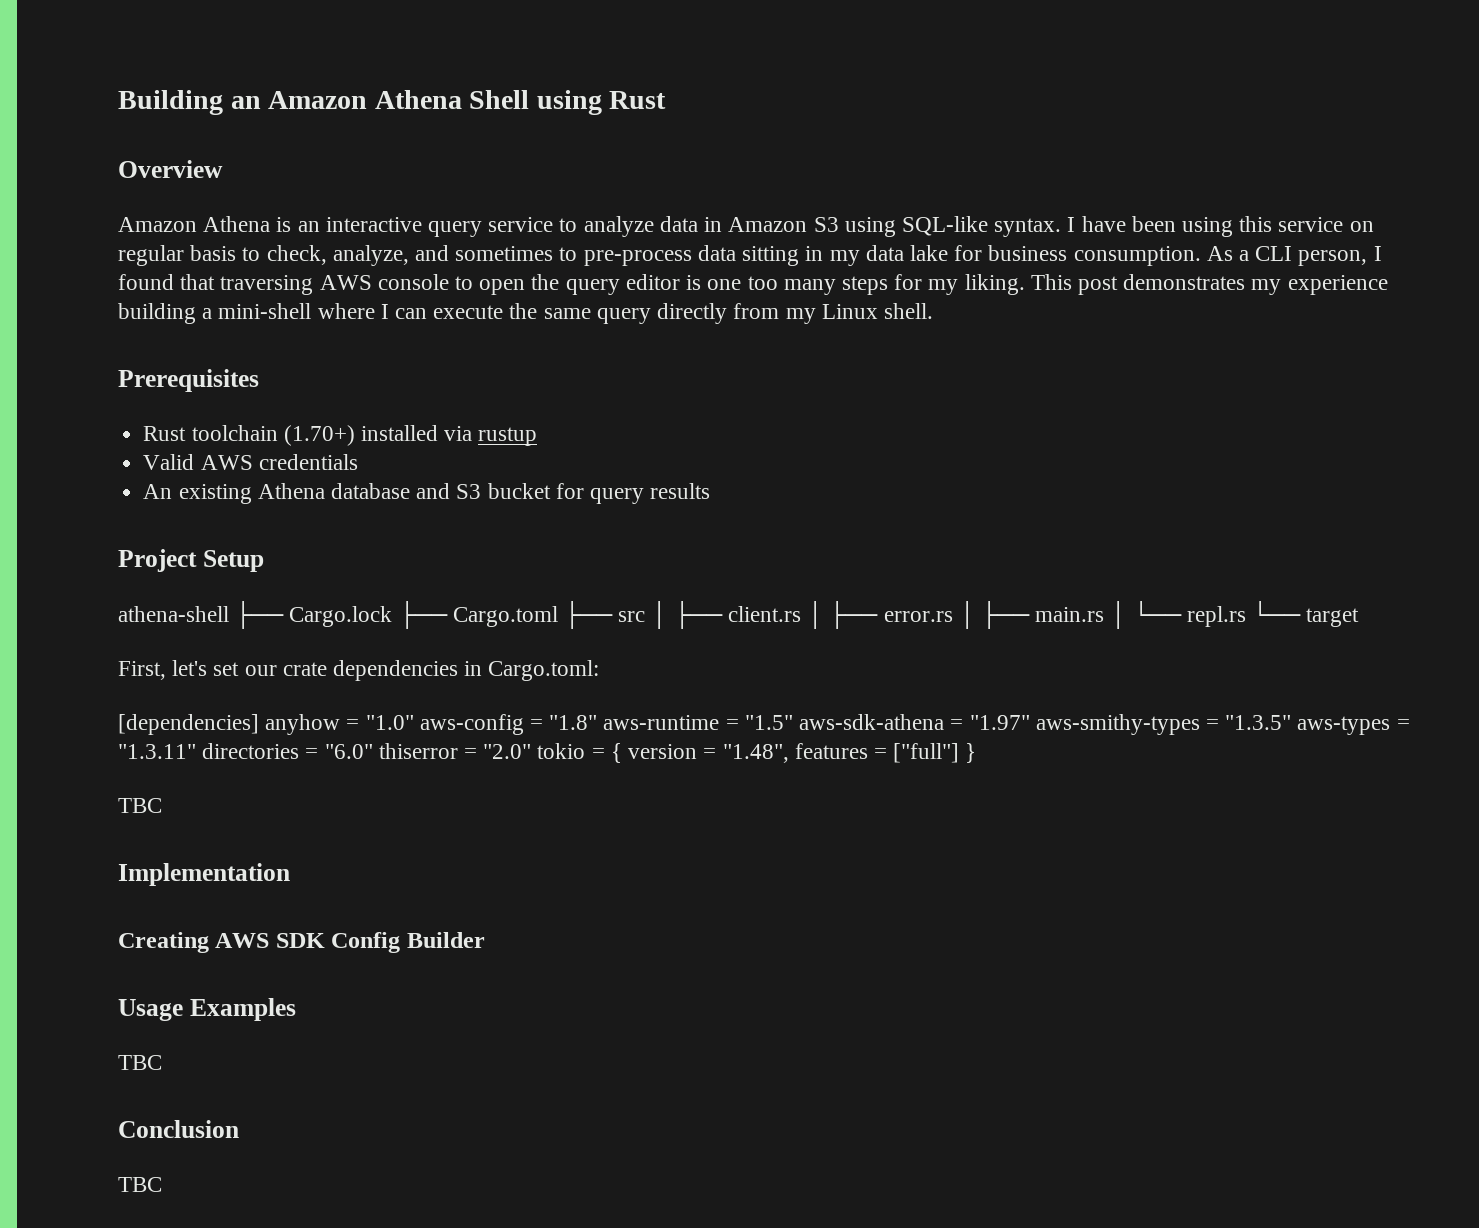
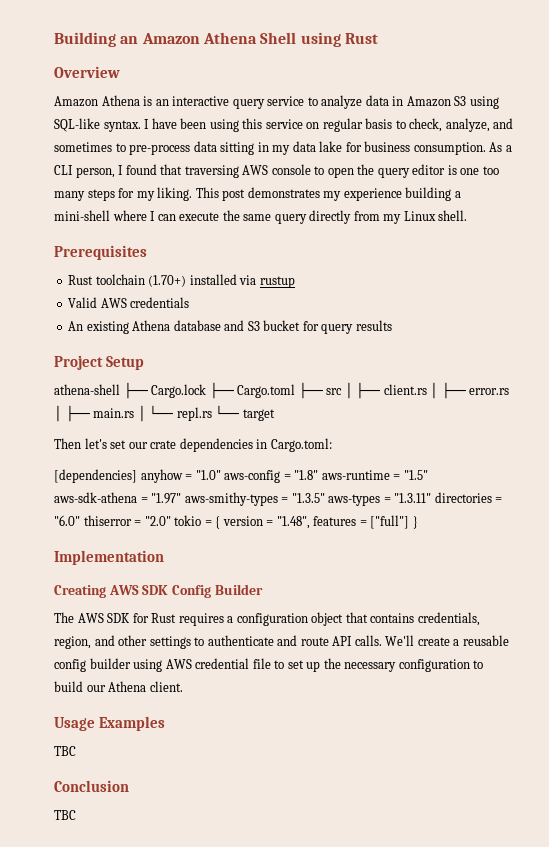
- First, let's set our crate dependencies in Cargo.toml:
+ Then let's set our crate dependencies in Cargo.toml:
  [dependencies] anyhow = "1.0" aws-config = "1.8" aws-runtime = "1.5" aws-sdk-athena = "1.97" aws-smithy-types = "1.3.5" aws-types = "1.3.11" directories = "6.0" thiserror = "2.0" tokio = { version = "1.48", features = ["full"] }
- TBC
+ The AWS SDK for Rust requires a configuration object that contains credentials, region, and other settings to authenticate and route API calls. We'll create a reusable config builder using AWS credential file to set up the necessary configuration to build our Athena client.

